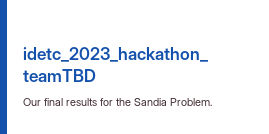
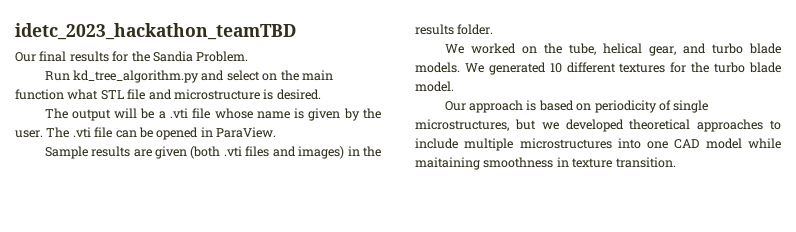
+ Run kd_tree_algorithm.py and select on the main function what STL file and microstructure is desired.
+ The output will be a .vti file whose name is given by the user. The .vti file can be opened in ParaView.
+ Sample results are given (both .vti files and images) in the results folder.
+ We worked on the tube, helical gear, and turbo blade models. We generated 10 different textures for the turbo blade model.
+ Our approach is based on periodicity of single microstructures, but we developed theoretical approaches to include multiple microstructures into one CAD model while maitaining smoothness in texture transition.

